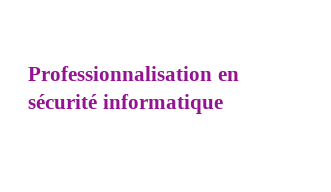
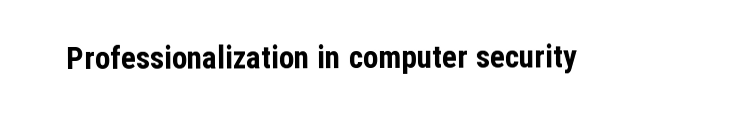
- Professionnalisation en sécurité informatique
+ Professionalization in computer security

